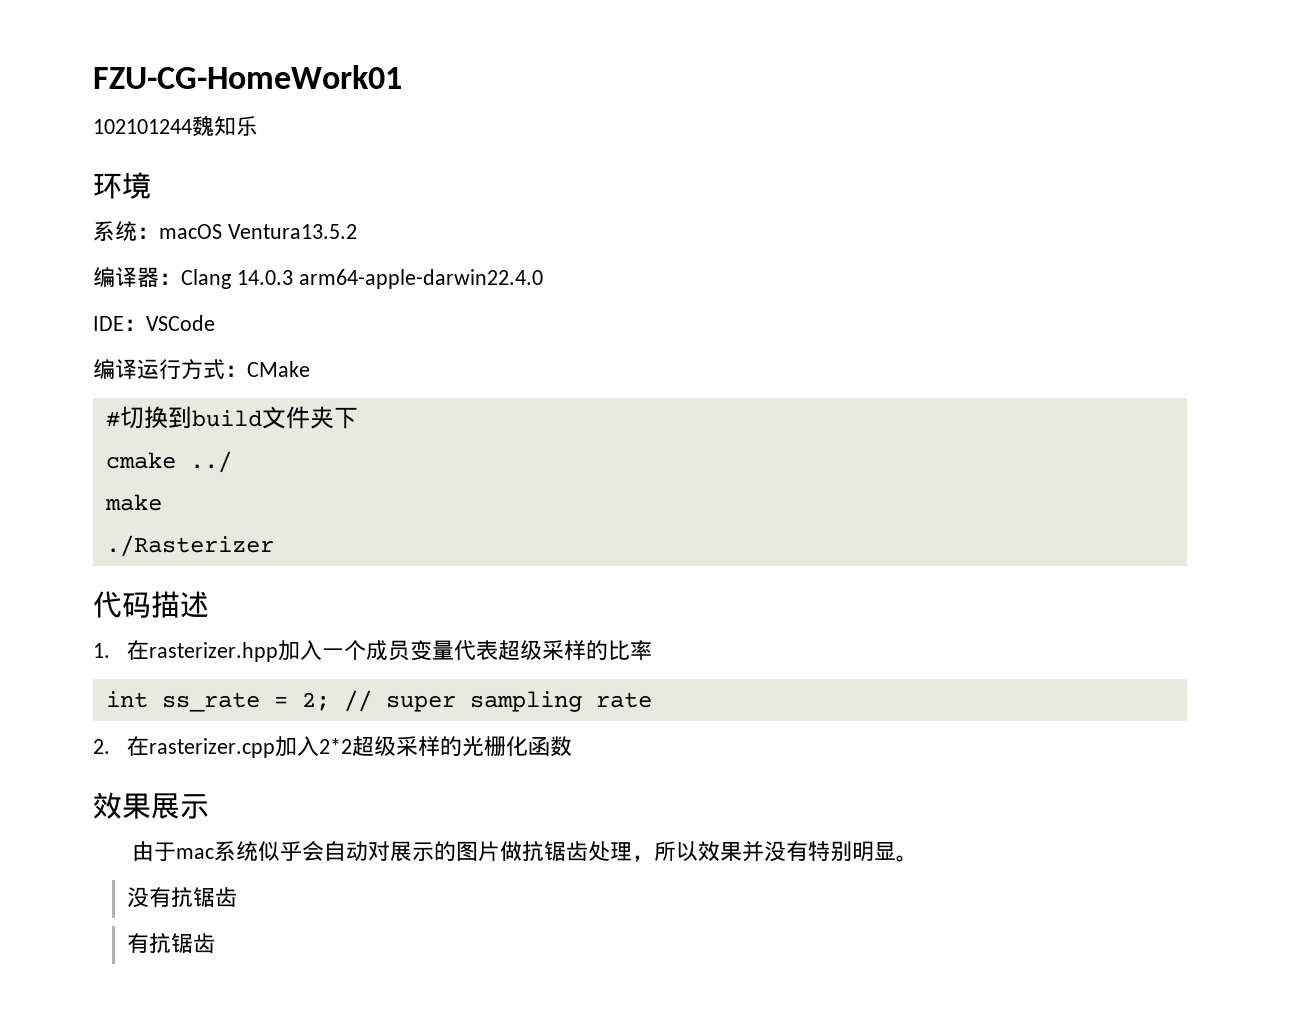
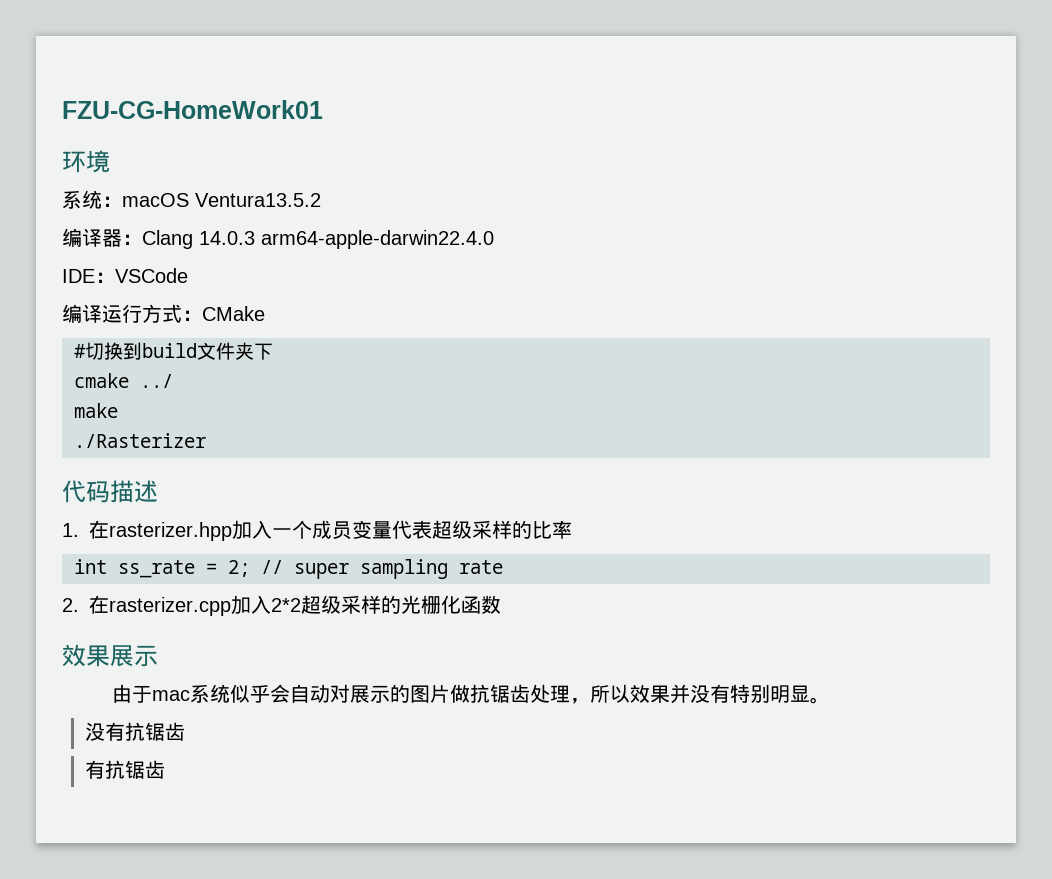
- 102101244魏知乐

